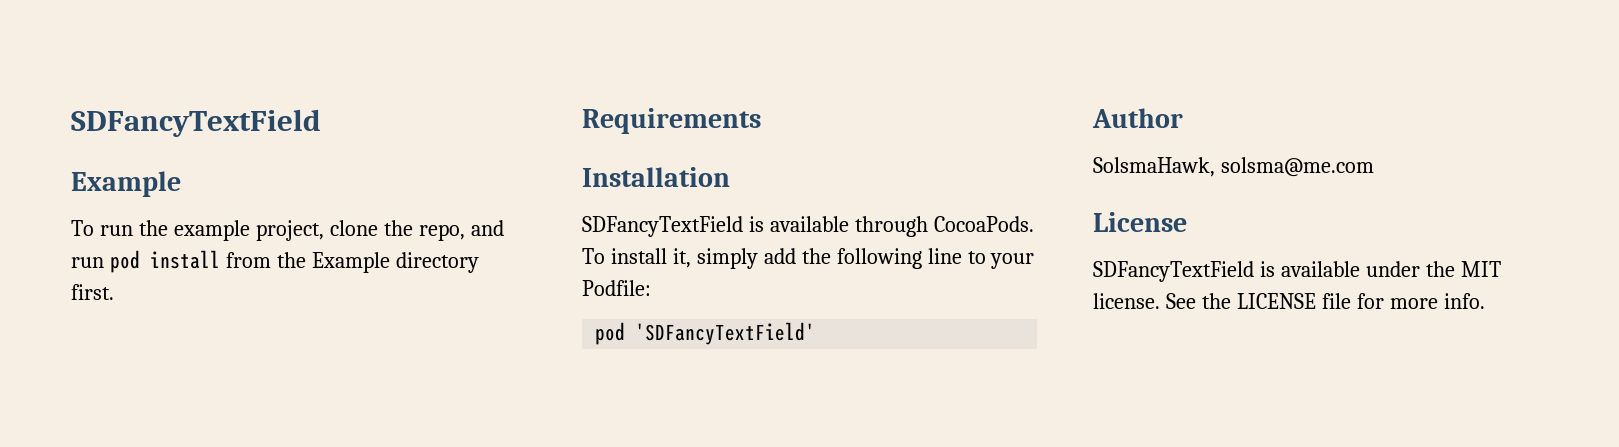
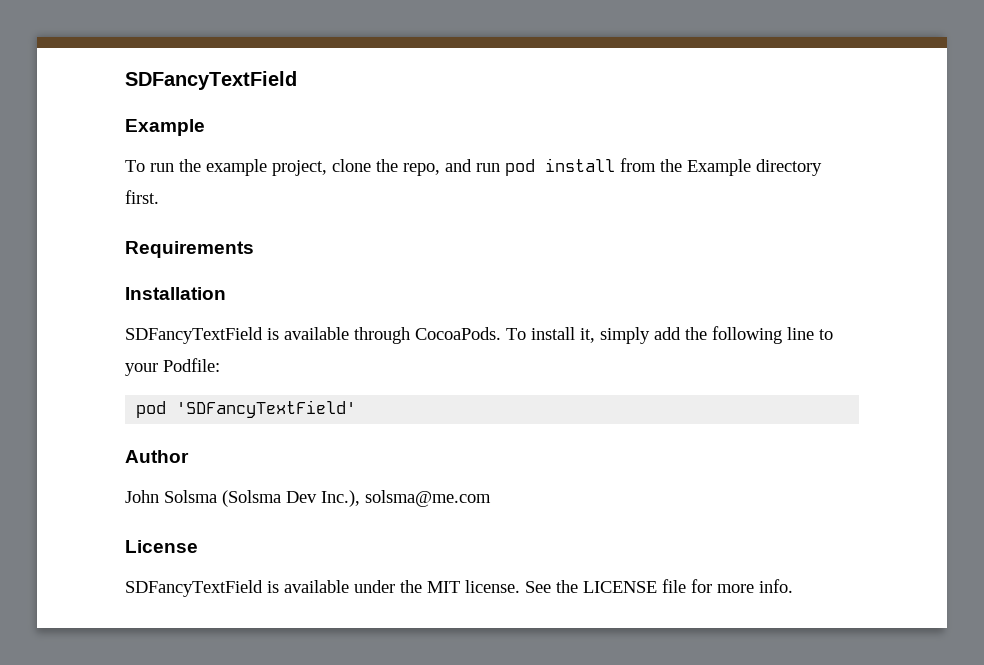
- SolsmaHawk, solsma@me.com
+ John Solsma (Solsma Dev Inc.), solsma@me.com

